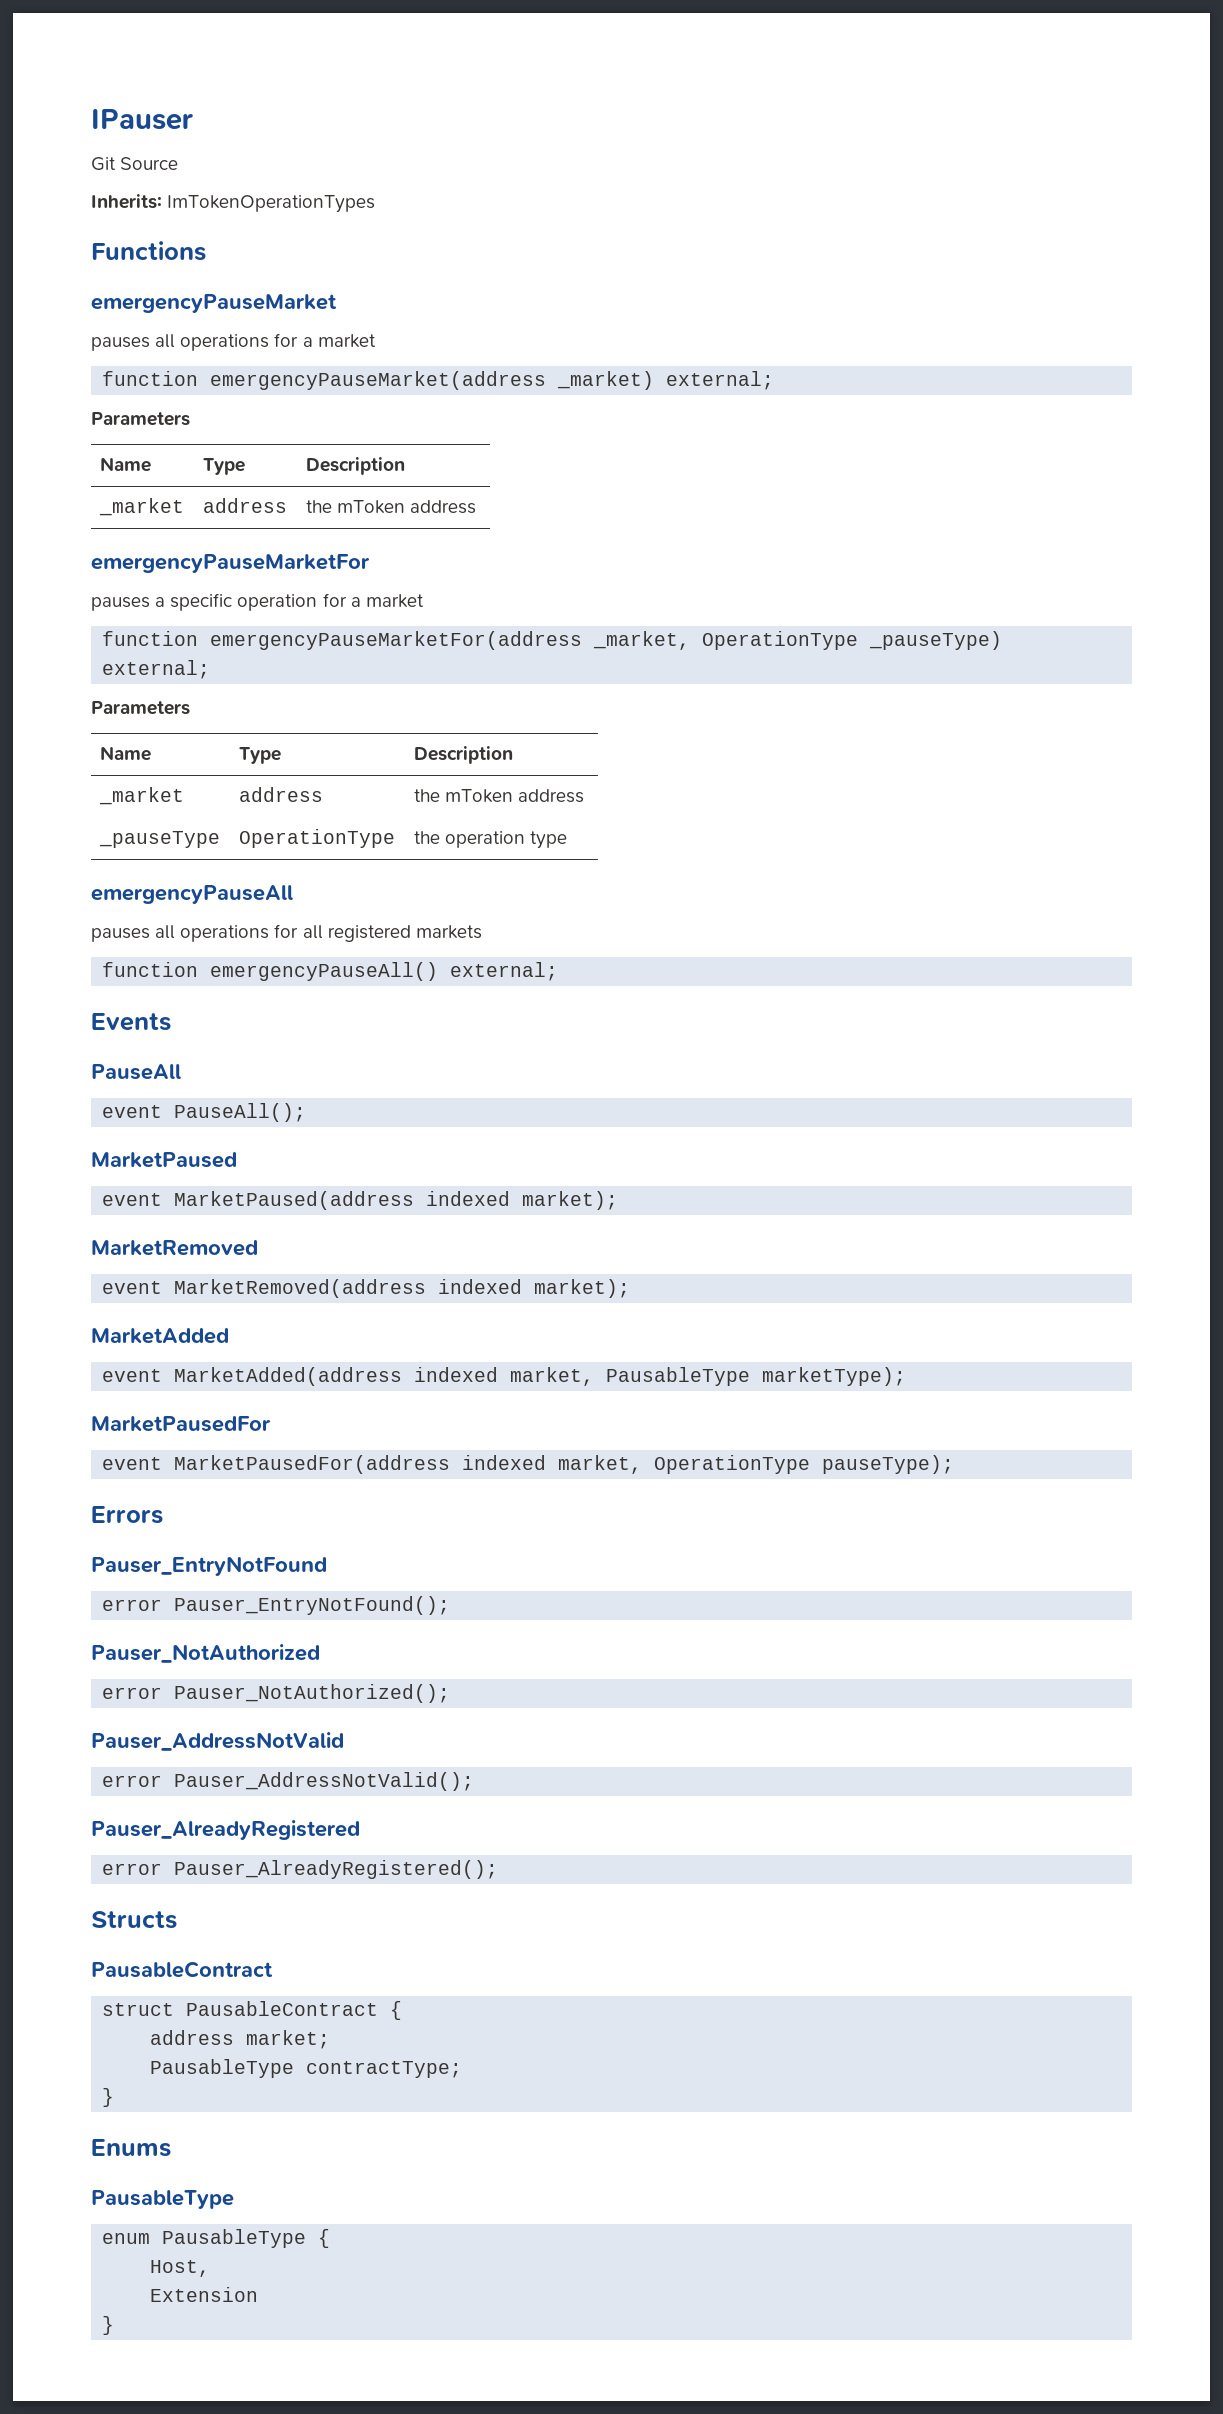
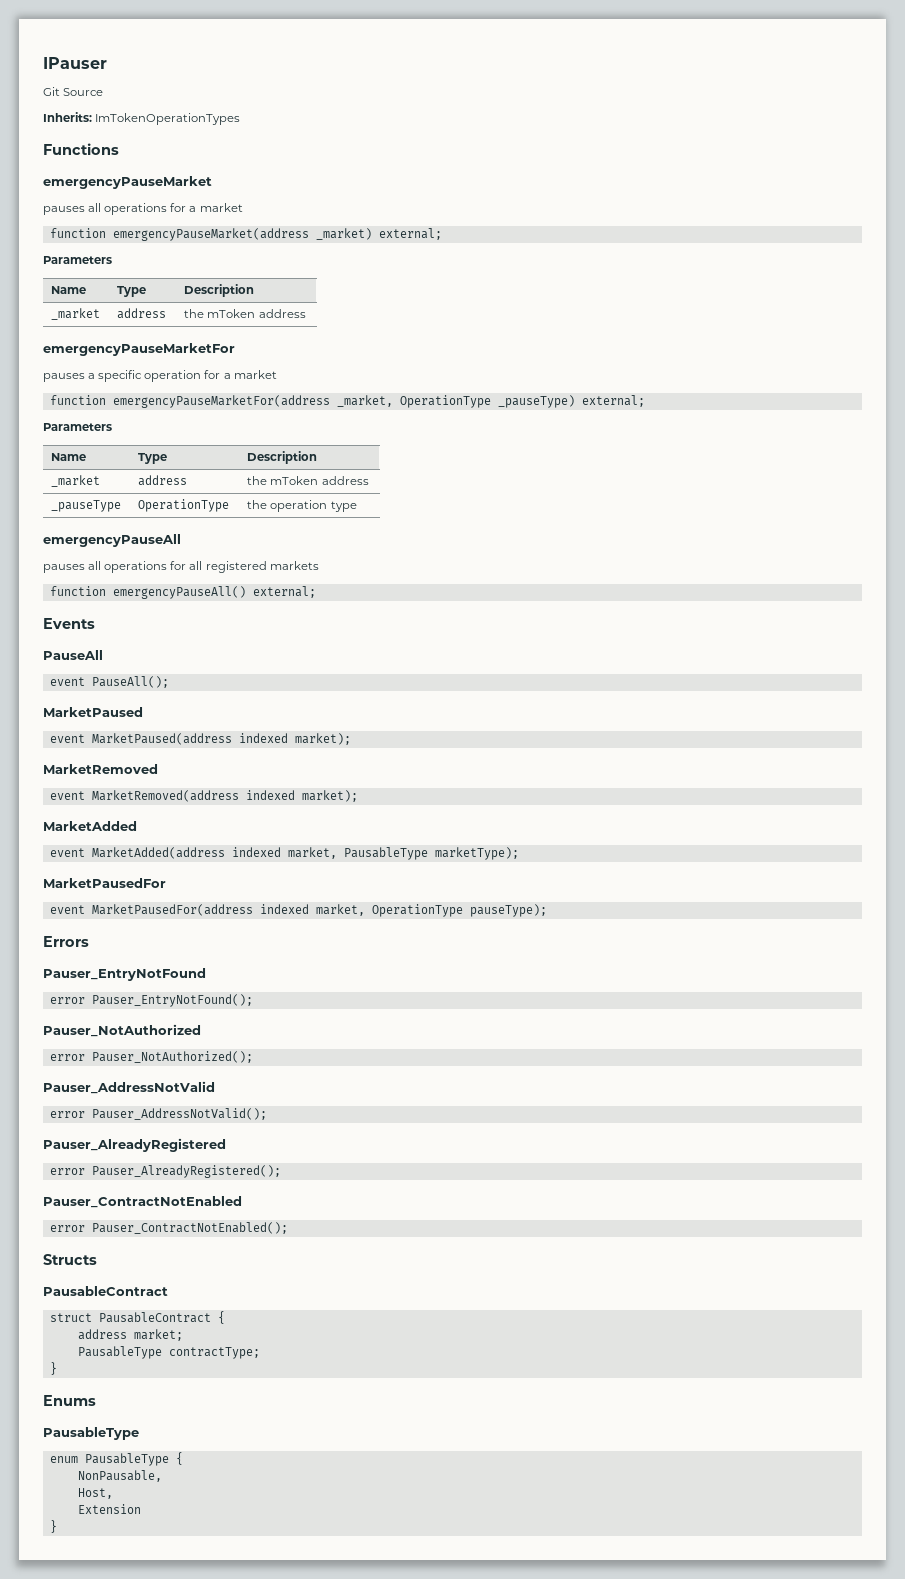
+ Pauser_ContractNotEnabled
+ error Pauser_ContractNotEnabled();
+ NonPausable,

